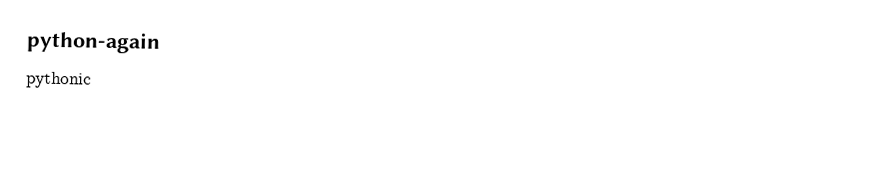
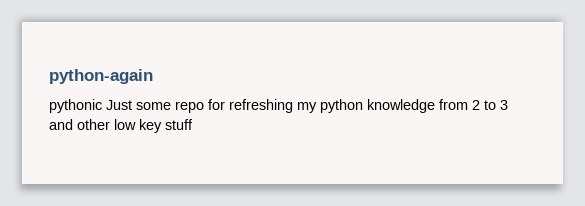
- pythonic
+ pythonic Just some repo for refreshing my python knowledge from 2 to 3 and other low key stuff

